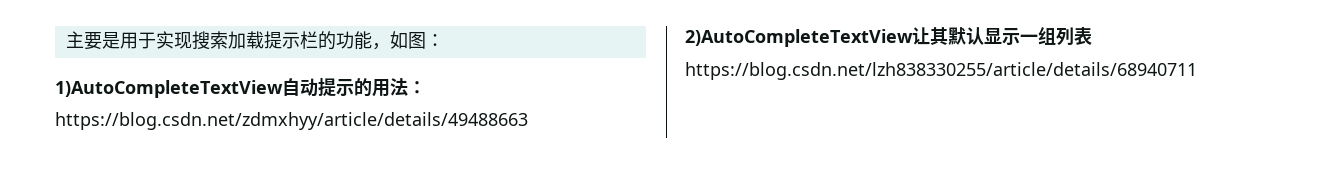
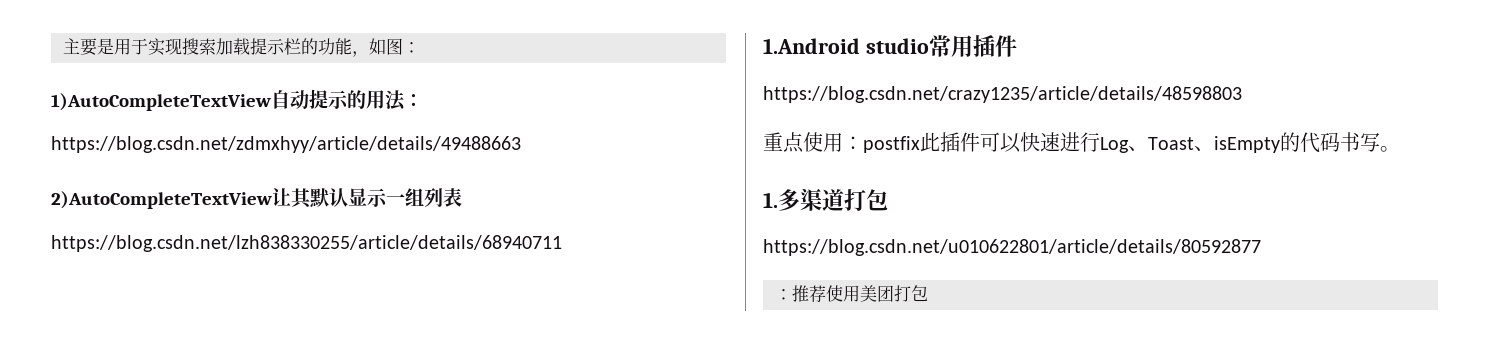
+ 1.Android studio常用插件
+ https://blog.csdn.net/crazy1235/article/details/48598803
+ 重点使用：postfix此插件可以快速进行Log、Toast、isEmpty的代码书写。
+ 1.多渠道打包
+ https://blog.csdn.net/u010622801/article/details/80592877
+ ：推荐使用美团打包

